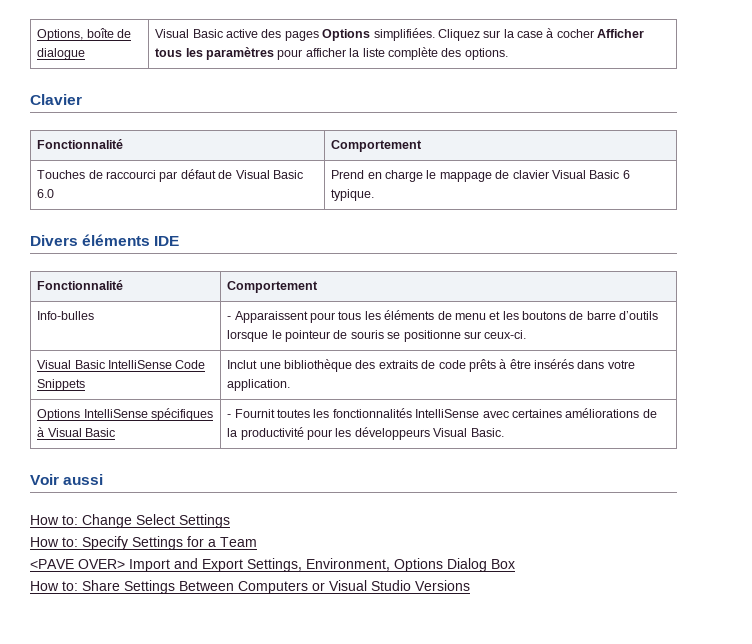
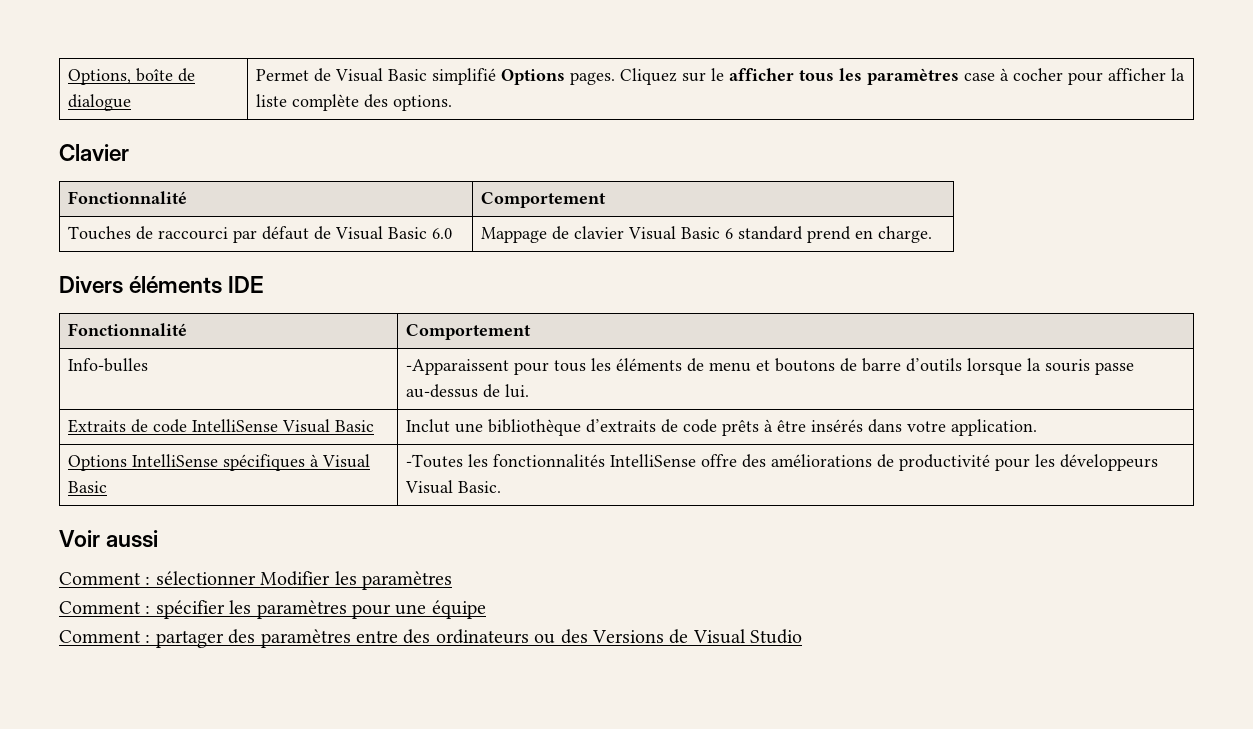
- Options, boîte de dialogue | Visual Basic active des pages Options simplifiées. Cliquez sur la case à cocher Afficher tous les paramètres pour afficher la liste complète des options.
+ Options, boîte de dialogue | Permet de Visual Basic simplifié Options pages. Cliquez sur le afficher tous les paramètres case à cocher pour afficher la liste complète des options.
- Touches de raccourci par défaut de Visual Basic 6.0 | Prend en charge le mappage de clavier Visual Basic 6 typique.
+ Touches de raccourci par défaut de Visual Basic 6.0 | Mappage de clavier Visual Basic 6 standard prend en charge.
- Info-bulles | - Apparaissent pour tous les éléments de menu et les boutons de barre d’outils lorsque le pointeur de souris se positionne sur ceux-ci.
- Visual Basic IntelliSense Code Snippets | Inclut une bibliothèque des extraits de code prêts à être insérés dans votre application.
+ Info-bulles | -Apparaissent pour tous les éléments de menu et boutons de barre d’outils lorsque la souris passe au-dessus de lui.
+ Extraits de code IntelliSense Visual Basic | Inclut une bibliothèque d’extraits de code prêts à être insérés dans votre application.
- Options IntelliSense spécifiques à Visual Basic | - Fournit toutes les fonctionnalités IntelliSense avec certaines améliorations de la productivité pour les développeurs Visual Basic.
+ Options IntelliSense spécifiques à Visual Basic | -Toutes les fonctionnalités IntelliSense offre des améliorations de productivité pour les développeurs Visual Basic.
- How to: Change Select Settings
- How to: Specify Settings for a Team
- <PAVE OVER> Import and Export Settings, Environment, Options Dialog Box
- How to: Share Settings Between Computers or Visual Studio Versions
+ Comment : sélectionner Modifier les paramètres
+ Comment : spécifier les paramètres pour une équipe
+ Comment : partager des paramètres entre des ordinateurs ou des Versions de Visual Studio

